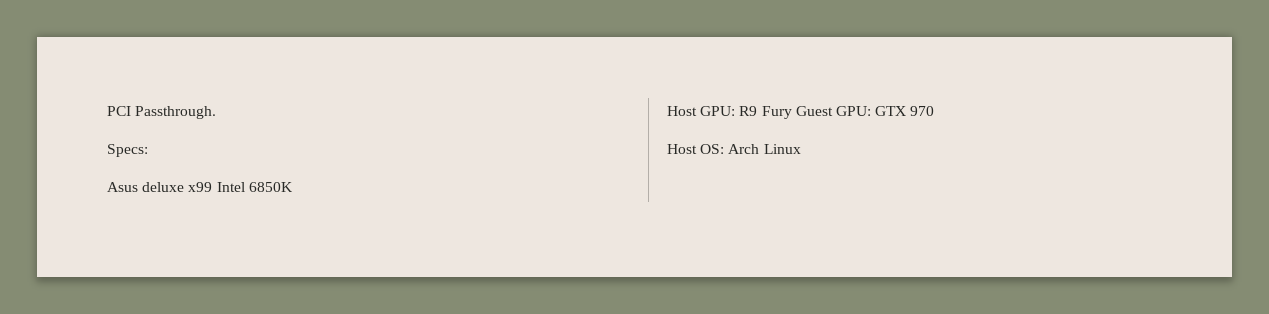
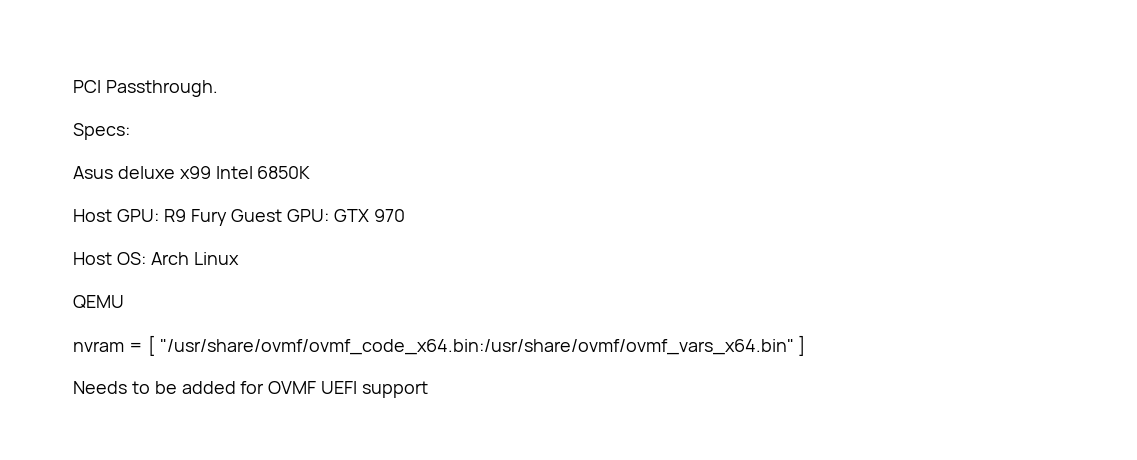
+ QEMU
+ nvram = [ "/usr/share/ovmf/ovmf_code_x64.bin:/usr/share/ovmf/ovmf_vars_x64.bin" ]
+ Needs to be added for OVMF UEFI support

